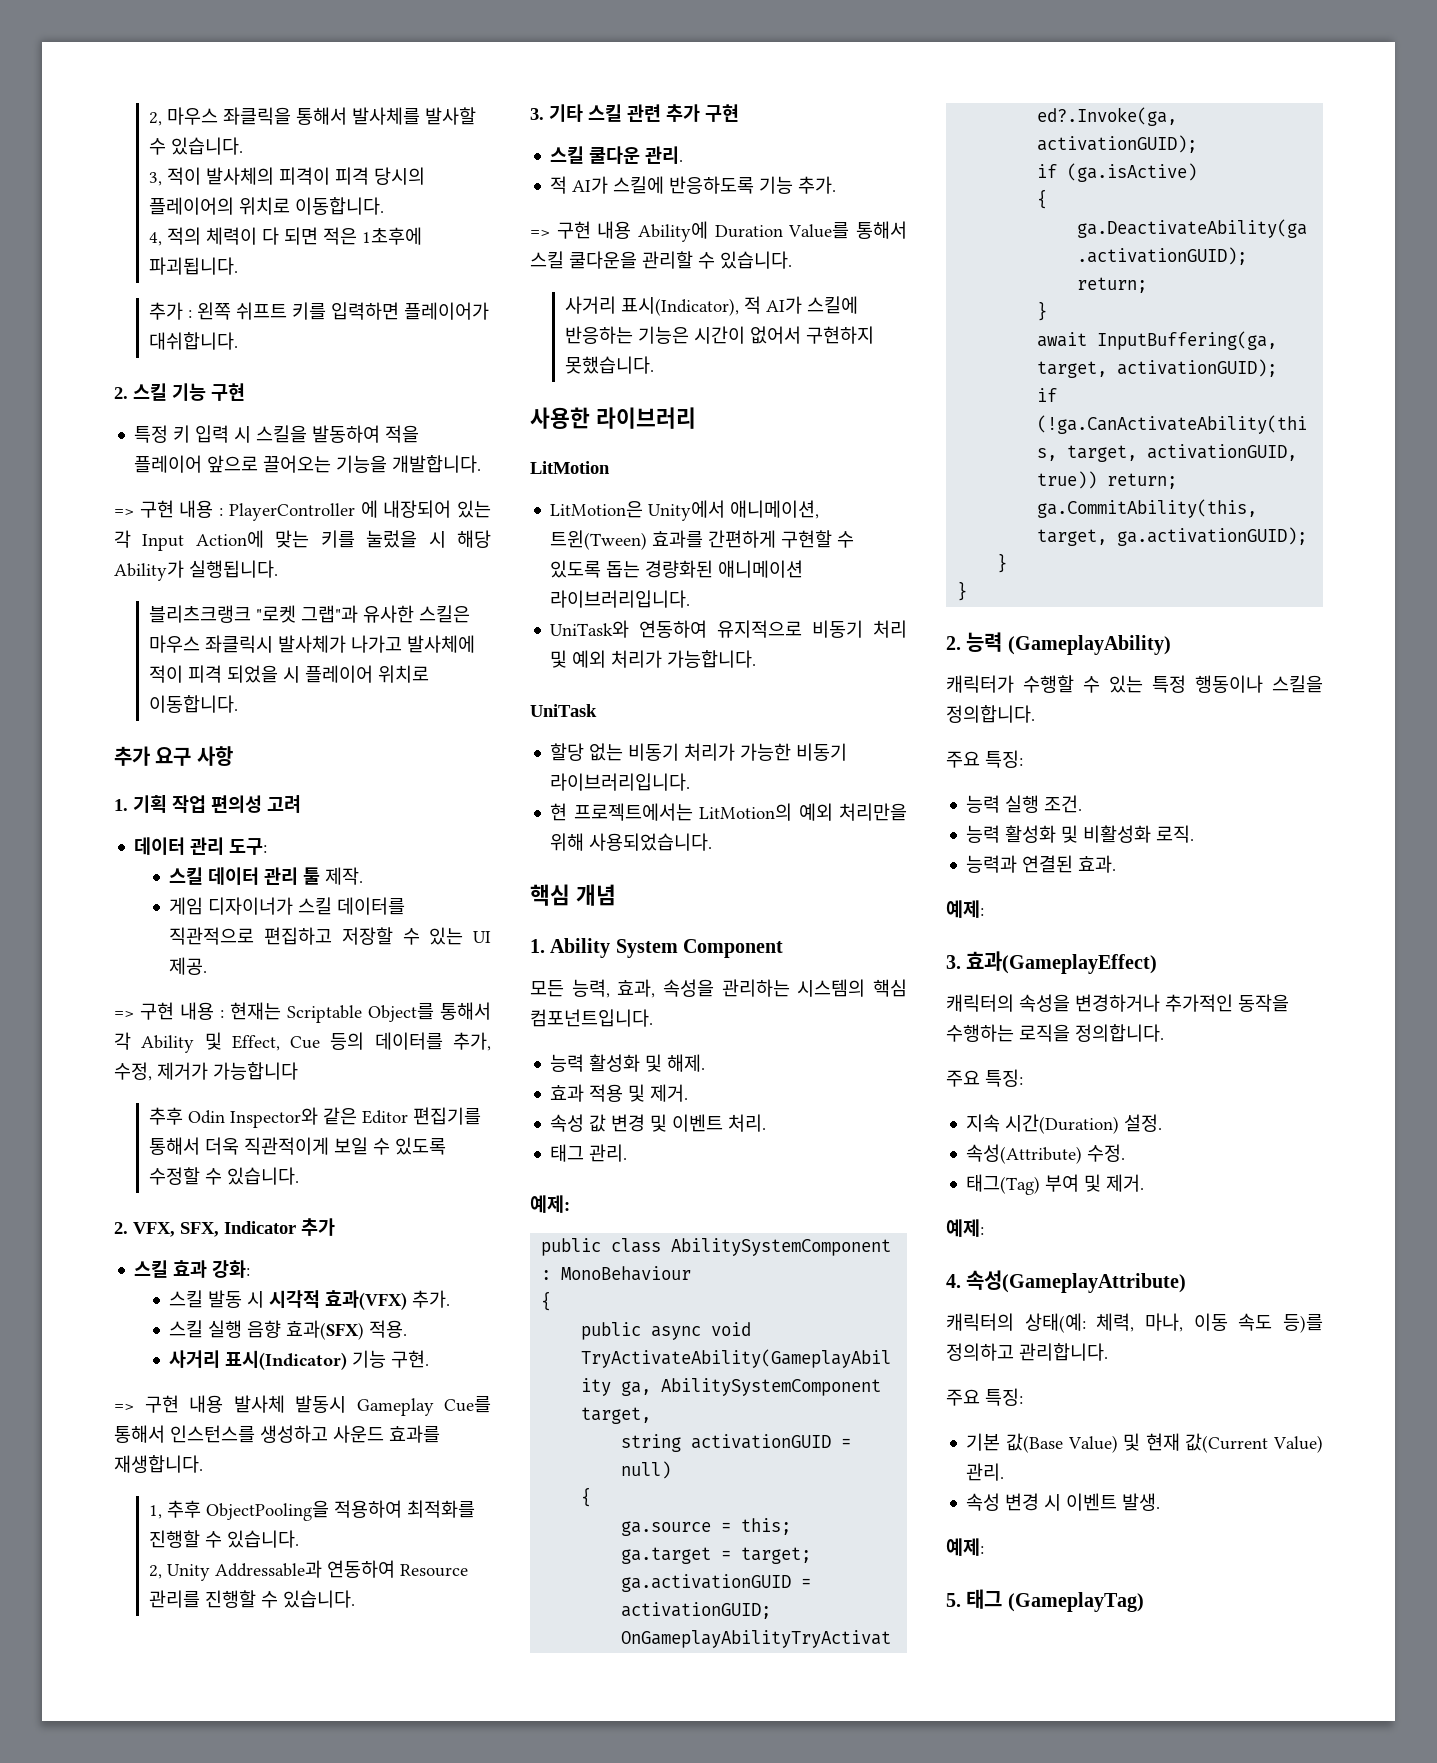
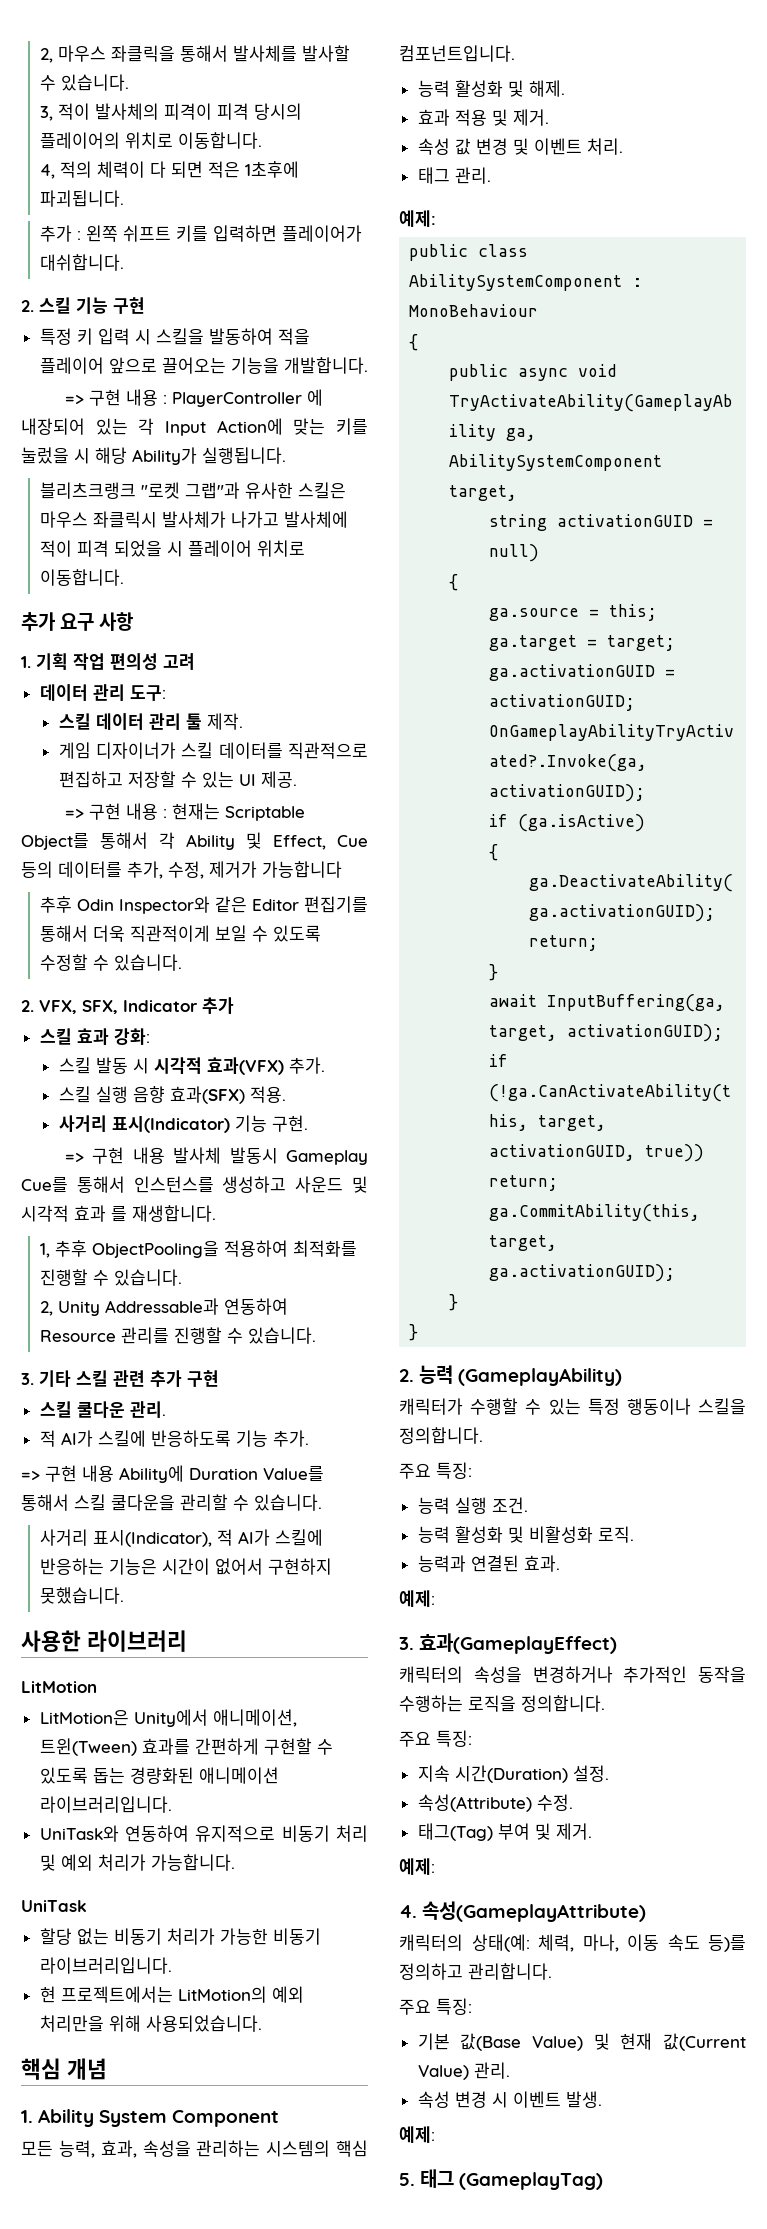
- => 구현 내용 발사체 발동시 Gameplay Cue를 통해서 인스턴스를 생성하고 사운드 효과를 재생합니다.
+ => 구현 내용 발사체 발동시 Gameplay Cue를 통해서 인스턴스를 생성하고 사운드 및 시각적 효과 를 재생합니다.

